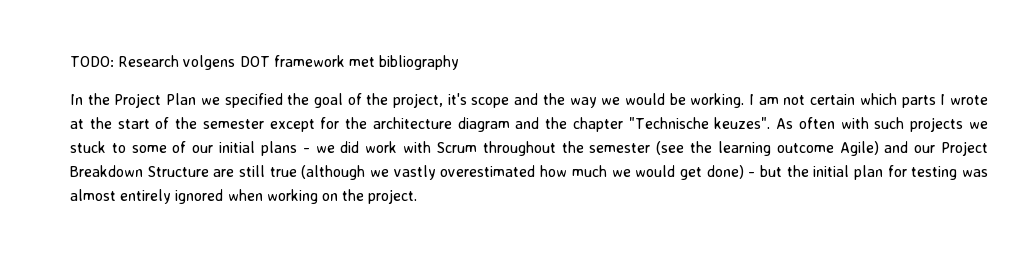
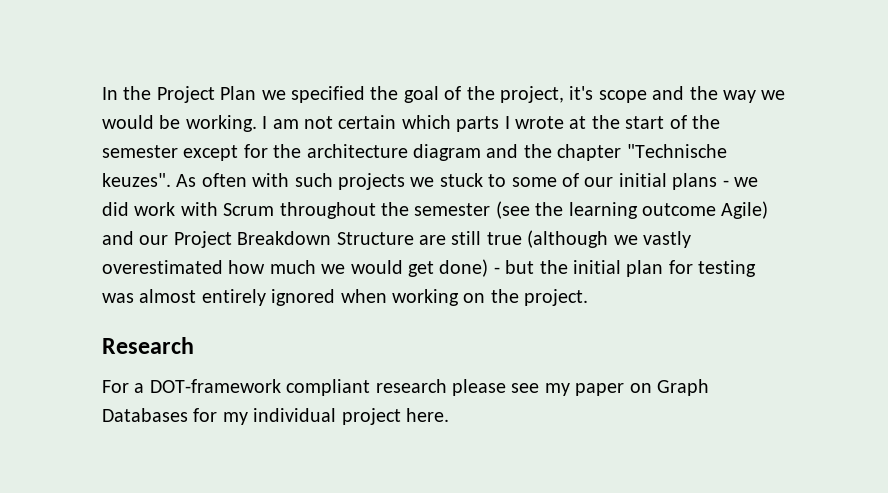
- TODO: Research volgens DOT framework met bibliography
+ Research
+ For a DOT-framework compliant research please see my paper on Graph Databases for my individual project here.

